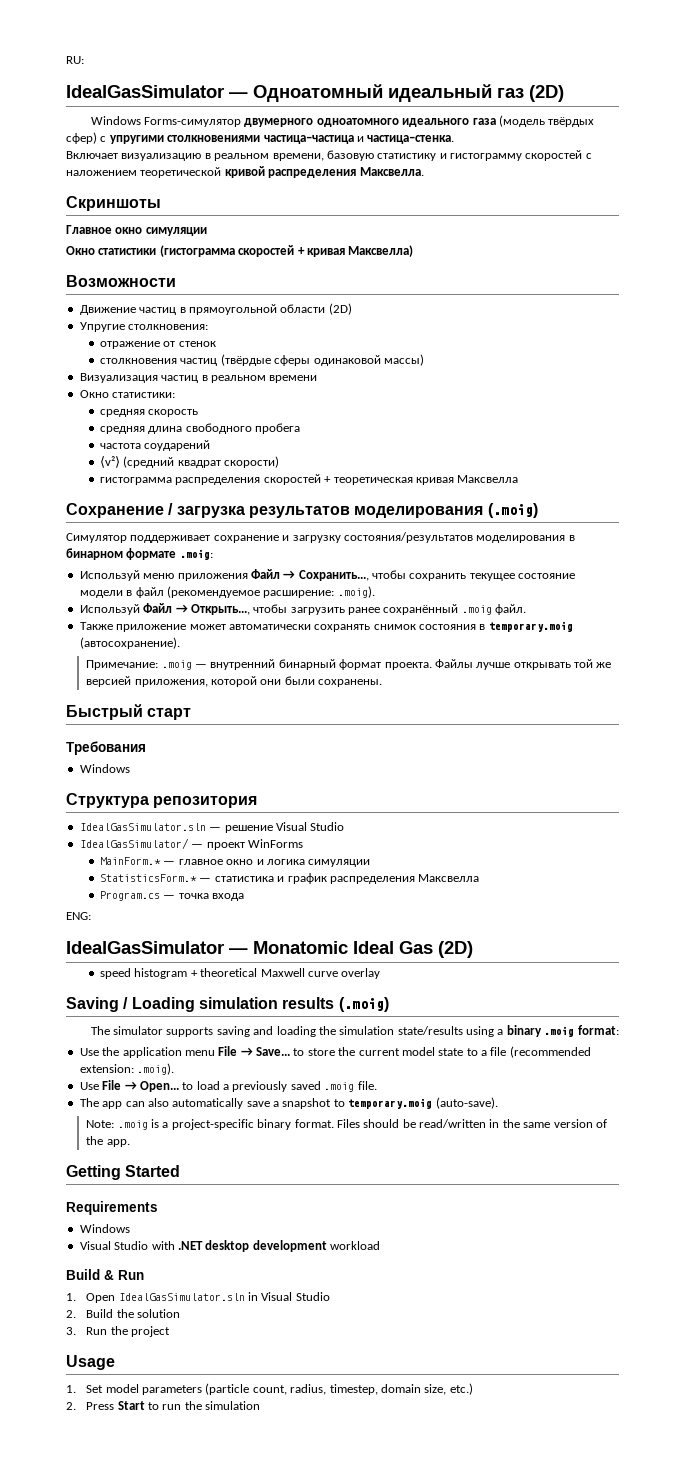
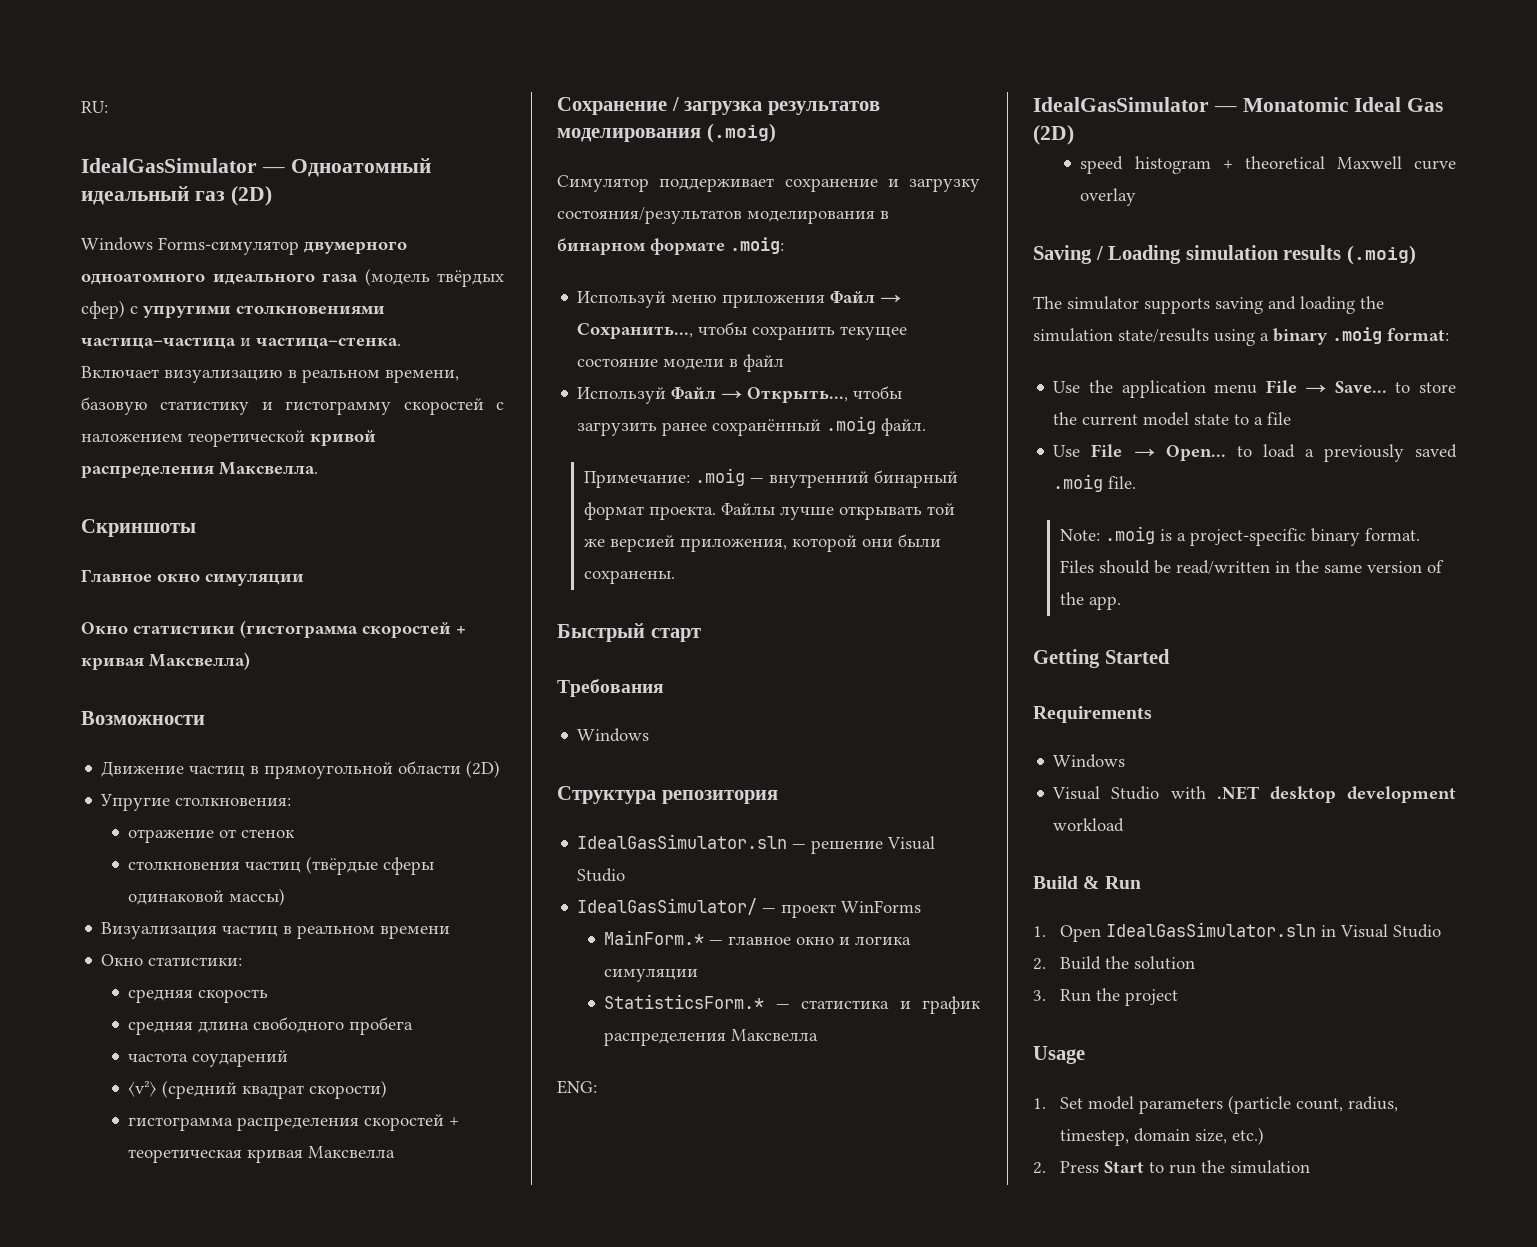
- Используй меню приложения Файл → Сохранить..., чтобы сохранить текущее состояние модели в файл (рекомендуемое расширение: .moig).
+ Используй меню приложения Файл → Сохранить..., чтобы сохранить текущее состояние модели в файл
- Также приложение может автоматически сохранять снимок состояния в temporary.moig (автосохранение).
- Program.cs — точка входа
- Use the application menu File → Save... to store the current model state to a file (recommended extension: .moig).
+ Use the application menu File → Save... to store the current model state to a file
- The app can also automatically save a snapshot to temporary.moig (auto-save).

